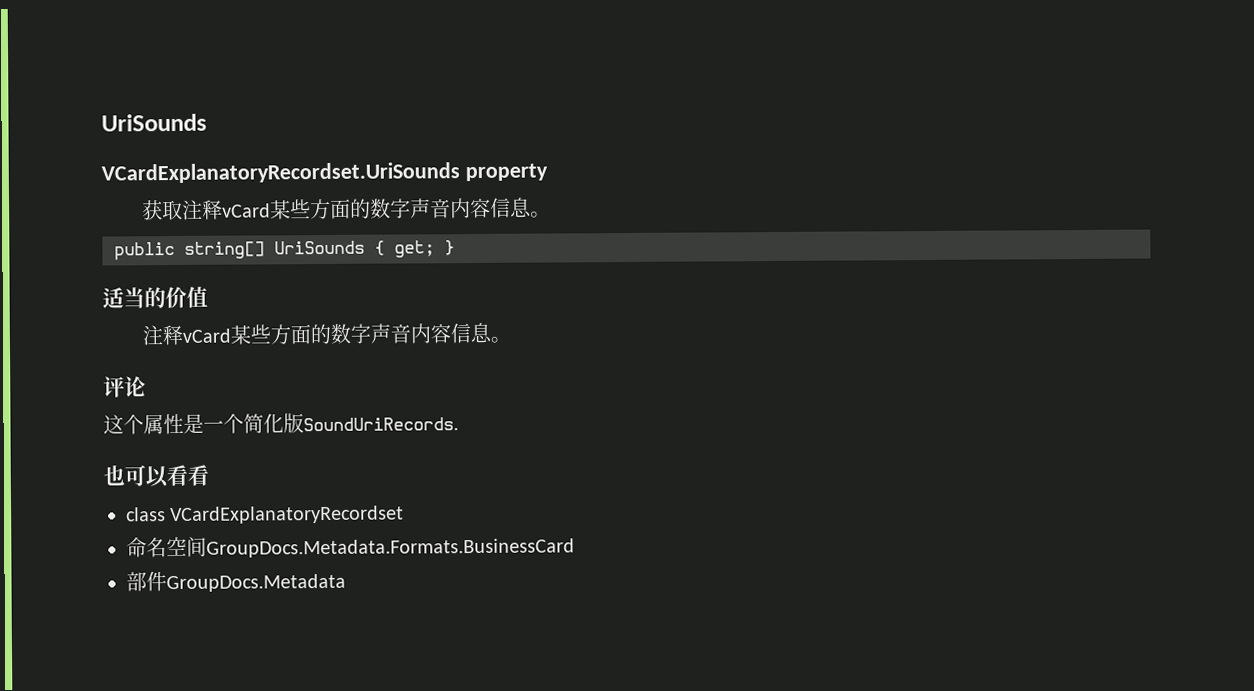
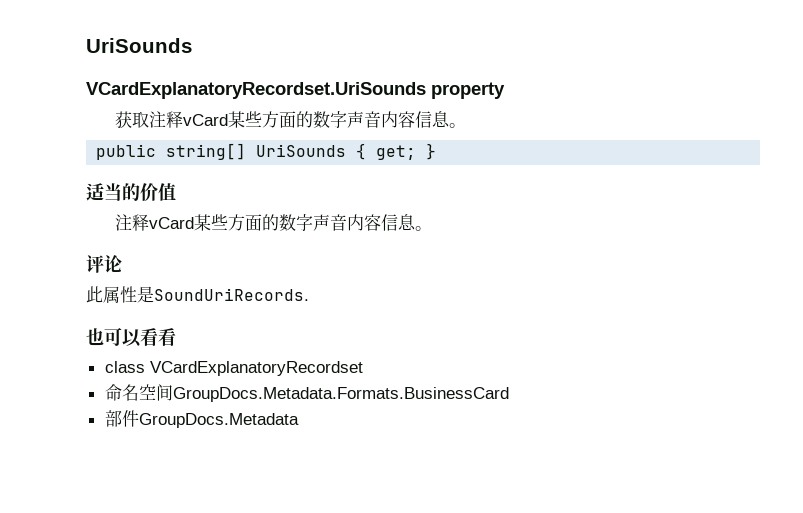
- 这个属性是一个简化版SoundUriRecords.
+ 此属性是SoundUriRecords.

